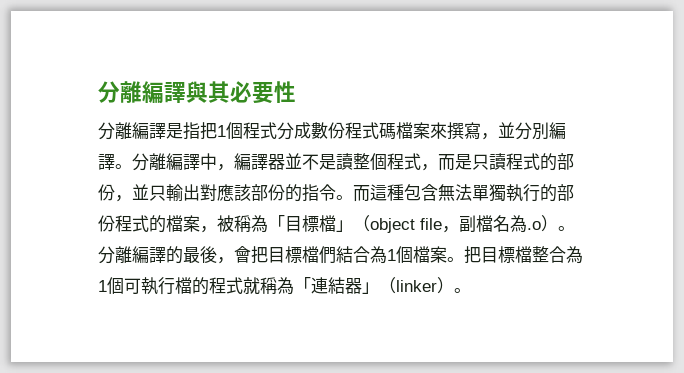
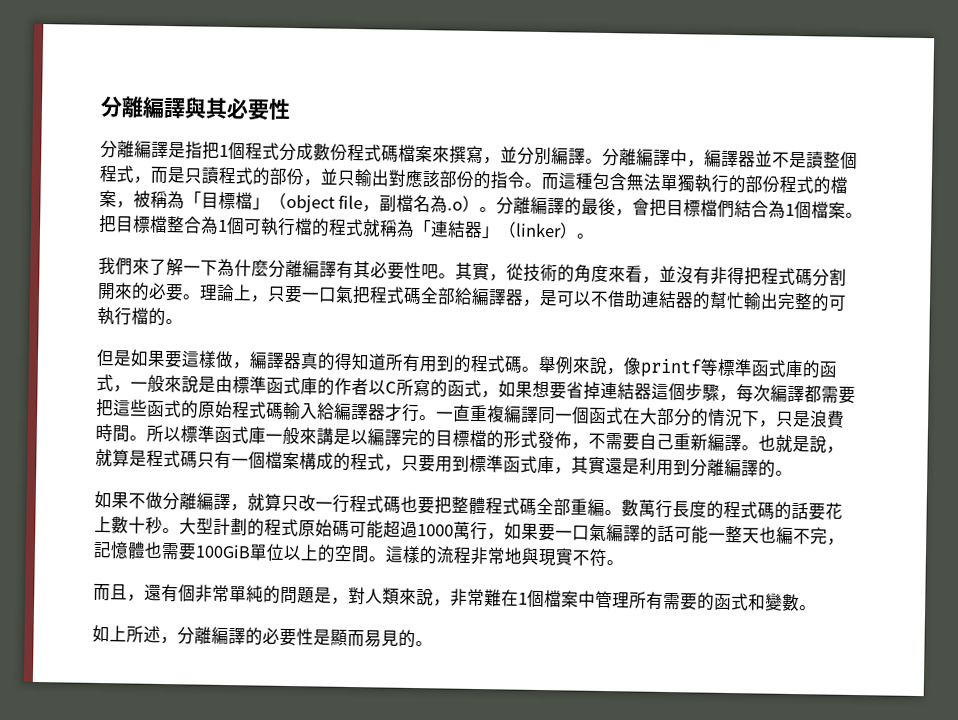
+ 我們來了解一下為什麼分離編譯有其必要性吧。其實，從技術的角度來看，並沒有非得把程式碼分割開來的必要。理論上，只要一口氣把程式碼全部給編譯器，是可以不借助連結器的幫忙輸出完整的可執行檔的。
+ 但是如果要這樣做，編譯器真的得知道所有用到的程式碼。舉例來說，像printf等標準函式庫的函式，一般來說是由標準函式庫的作者以C所寫的函式，如果想要省掉連結器這個步驟，每次編譯都需要把這些函式的原始程式碼輸入給編譯器才行。一直重複編譯同一個函式在大部分的情況下，只是浪費時間。所以標準函式庫一般來講是以編譯完的目標檔的形式發佈，不需要自己重新編譯。也就是說，就算是程式碼只有一個檔案構成的程式，只要用到標準函式庫，其實還是利用到分離編譯的。
+ 如果不做分離編譯，就算只改一行程式碼也要把整體程式碼全部重編。數萬行長度的程式碼的話要花上數十秒。大型計劃的程式原始碼可能超過1000萬行，如果要一口氣編譯的話可能一整天也編不完，記憶體也需要100GiB單位以上的空間。這樣的流程非常地與現實不符。
+ 而且，還有個非常單純的問題是，對人類來說，非常難在1個檔案中管理所有需要的函式和變數。
+ 如上所述，分離編譯的必要性是顯而易見的。

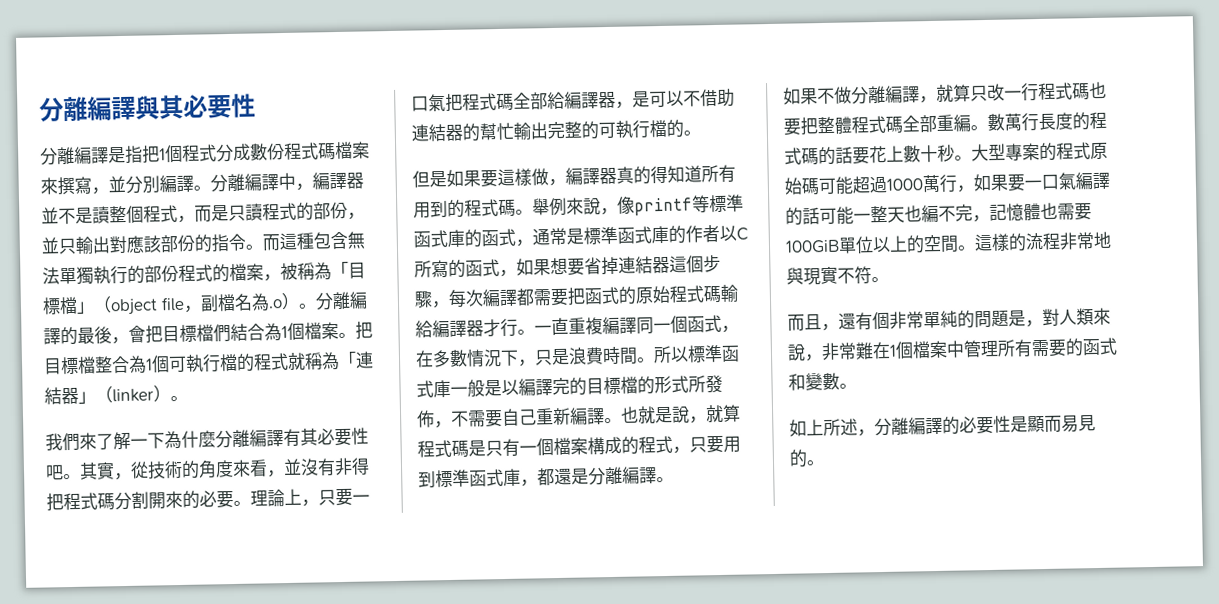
- 舉例來說，像printf等標準函式庫的函式，一般來說是由標準函式庫的作者以C所寫的函式，如果想要省掉連結器這個步驟，每次編譯都需要把這些函式的原始程式碼輸入給編譯器才行。
+ 舉例來說，像printf等標準函式庫的函式，通常是標準函式庫的作者以C所寫的函式，如果想要省掉連結器這個步驟，每次編譯都需要把函式的原始程式碼輸給編譯器才行。
- 一直重複編譯同一個函式在大部分的情況下，只是浪費時間。
+ 一直重複編譯同一個函式，在多數情況下，只是浪費時間。
- 所以標準函式庫一般來講是以編譯完的目標檔的形式發佈，不需要自己重新編譯。
+ 所以標準函式庫一般是以編譯完的目標檔的形式所發佈，不需要自己重新編譯。
- 也就是說，就算是程式碼只有一個檔案構成的程式，只要用到標準函式庫，其實還是利用到分離編譯的。
+ 也就是說，就算程式碼是只有一個檔案構成的程式，只要用到標準函式庫，都還是分離編譯。
- 大型計劃的程式原始碼可能超過1000萬行，如果要一口氣編譯的話可能一整天也編不完，記憶體也需要100GiB單位以上的空間。
+ 大型專案的程式原始碼可能超過1000萬行，如果要一口氣編譯的話可能一整天也編不完，記憶體也需要100GiB單位以上的空間。

